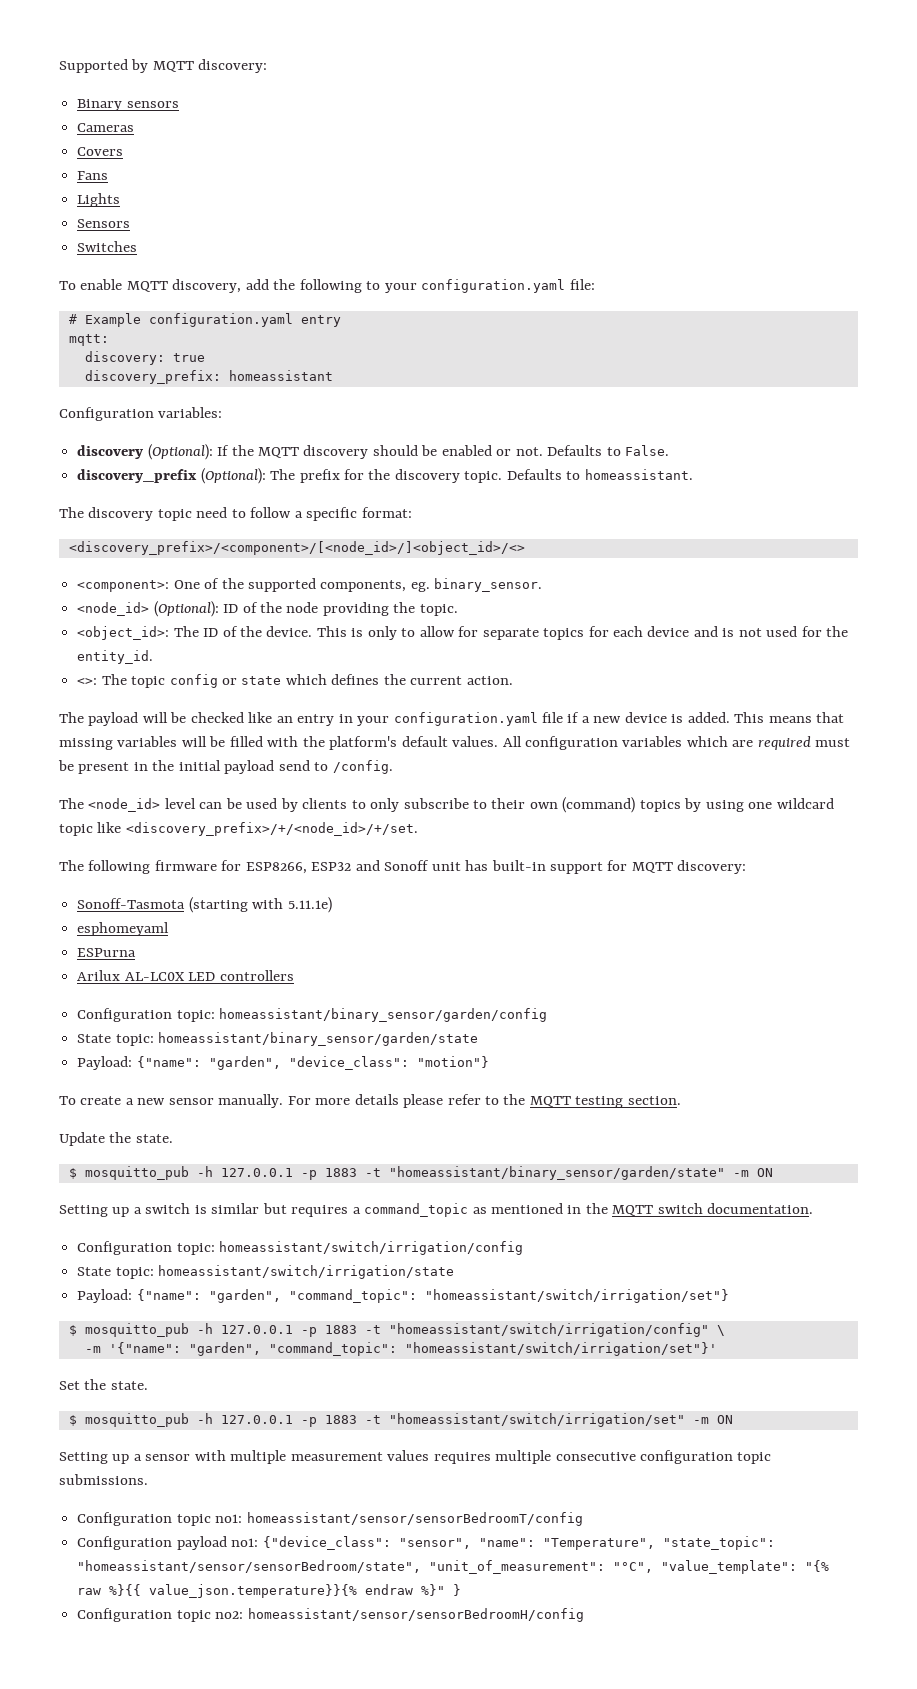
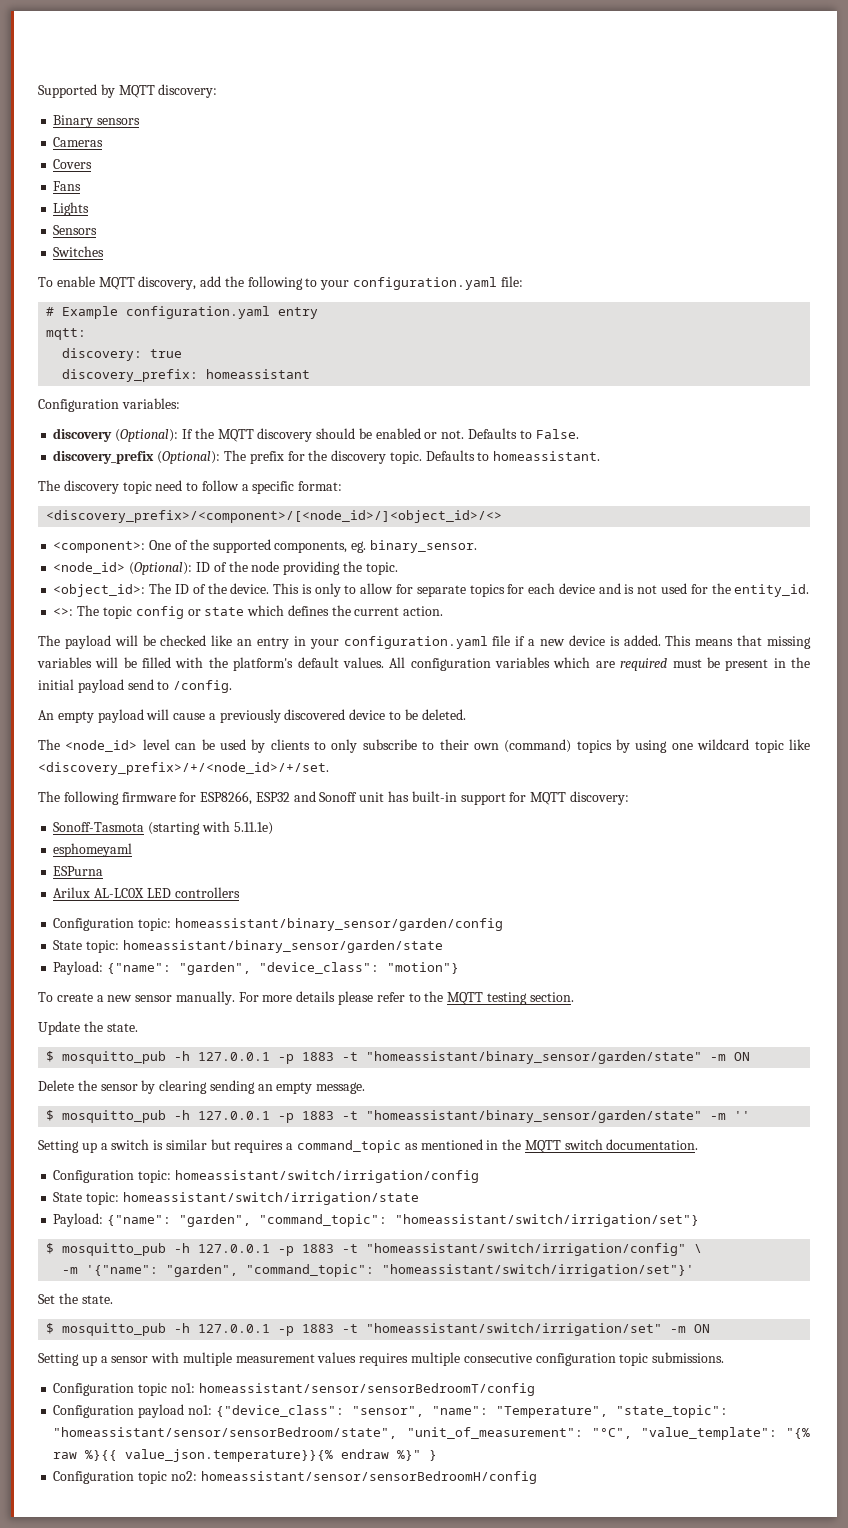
+ An empty payload will cause a previously discovered device to be deleted.
+ Delete the sensor by clearing sending an empty message.
+ $ mosquitto_pub -h 127.0.0.1 -p 1883 -t "homeassistant/binary_sensor/garden/state" -m ''

